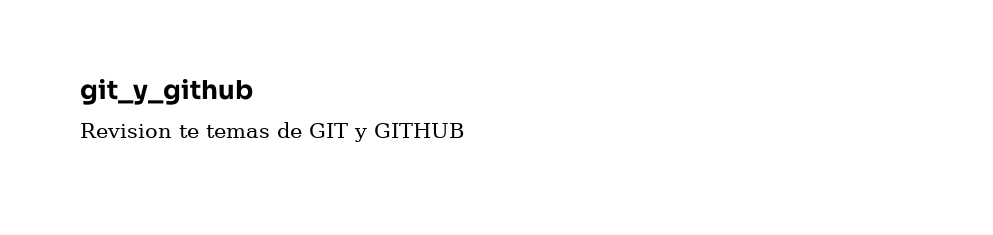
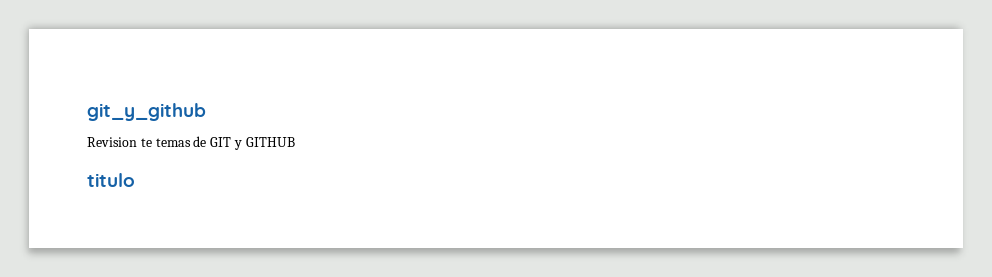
+ titulo

